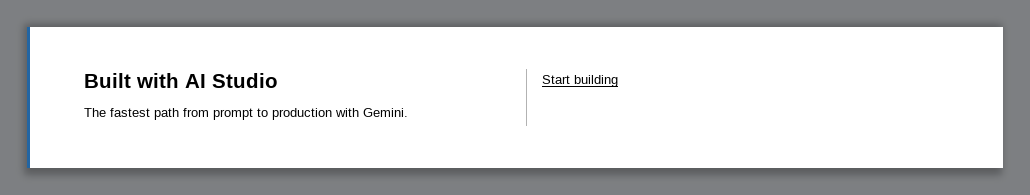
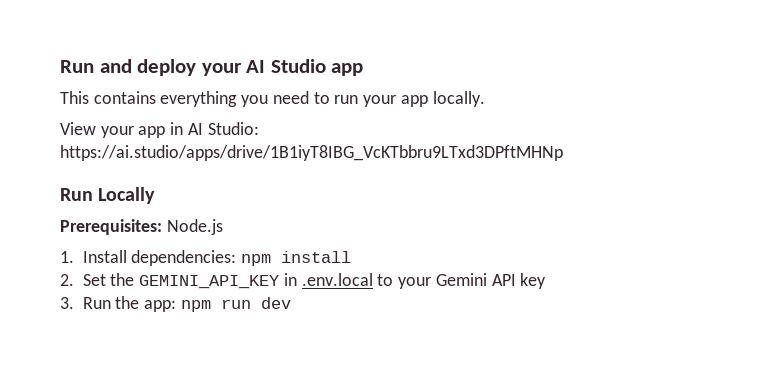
- Built with AI Studio
- The fastest path from prompt to production with Gemini.
- Start building
+ Run and deploy your AI Studio app
+ This contains everything you need to run your app locally.
+ View your app in AI Studio: https://ai.studio/apps/drive/1B1iyT8IBG_VcKTbbru9LTxd3DPftMHNp
+ Run Locally
+ Prerequisites: Node.js
+ 1. Install dependencies: npm install
+ 2. Set the GEMINI_API_KEY in .env.local to your Gemini API key
+ 3. Run the app: npm run dev

